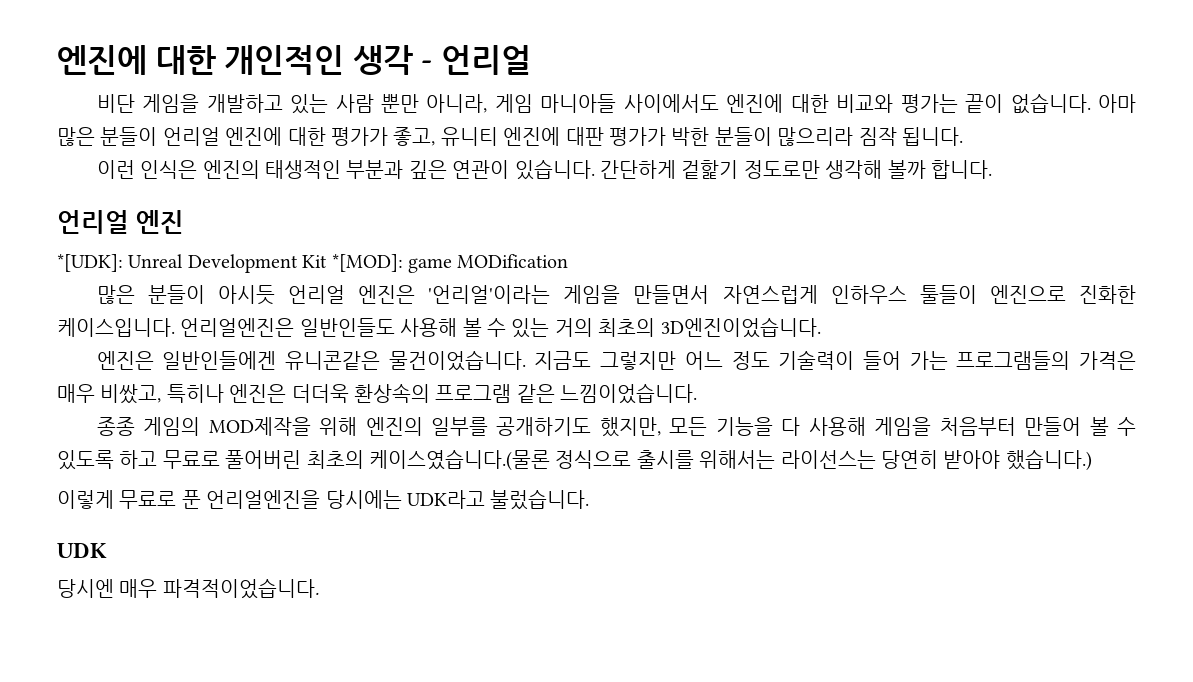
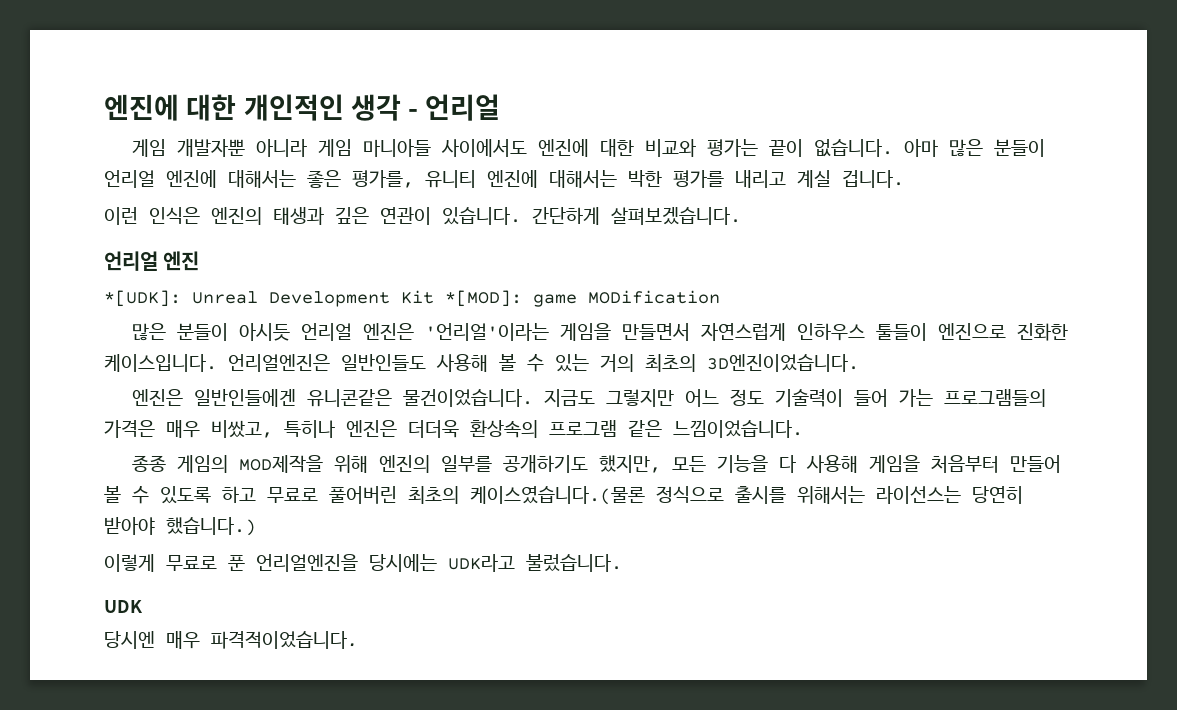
- 비단 게임을 개발하고 있는 사람 뿐만 아니라, 게임 마니아들 사이에서도 엔진에 대한 비교와 평가는 끝이 없습니다.
+ 게임 개발자뿐 아니라 게임 마니아들 사이에서도 엔진에 대한 비교와 평가는 끝이 없습니다.
- 아마 많은 분들이 언리얼 엔진에 대한 평가가 좋고, 유니티 엔진에 대판 평가가 박한 분들이 많으리라 짐작 됩니다.
+ 아마 많은 분들이 언리얼 엔진에 대해서는 좋은 평가를, 유니티 엔진에 대해서는 박한 평가를 내리고 계실 겁니다.
- 이런 인식은 엔진의 태생적인 부분과 깊은 연관이 있습니다.
+ 이런 인식은 엔진의 태생과 깊은 연관이 있습니다.
- 간단하게 겉핥기 정도로만 생각해 볼까 합니다.
+ 간단하게 살펴보겠습니다.

